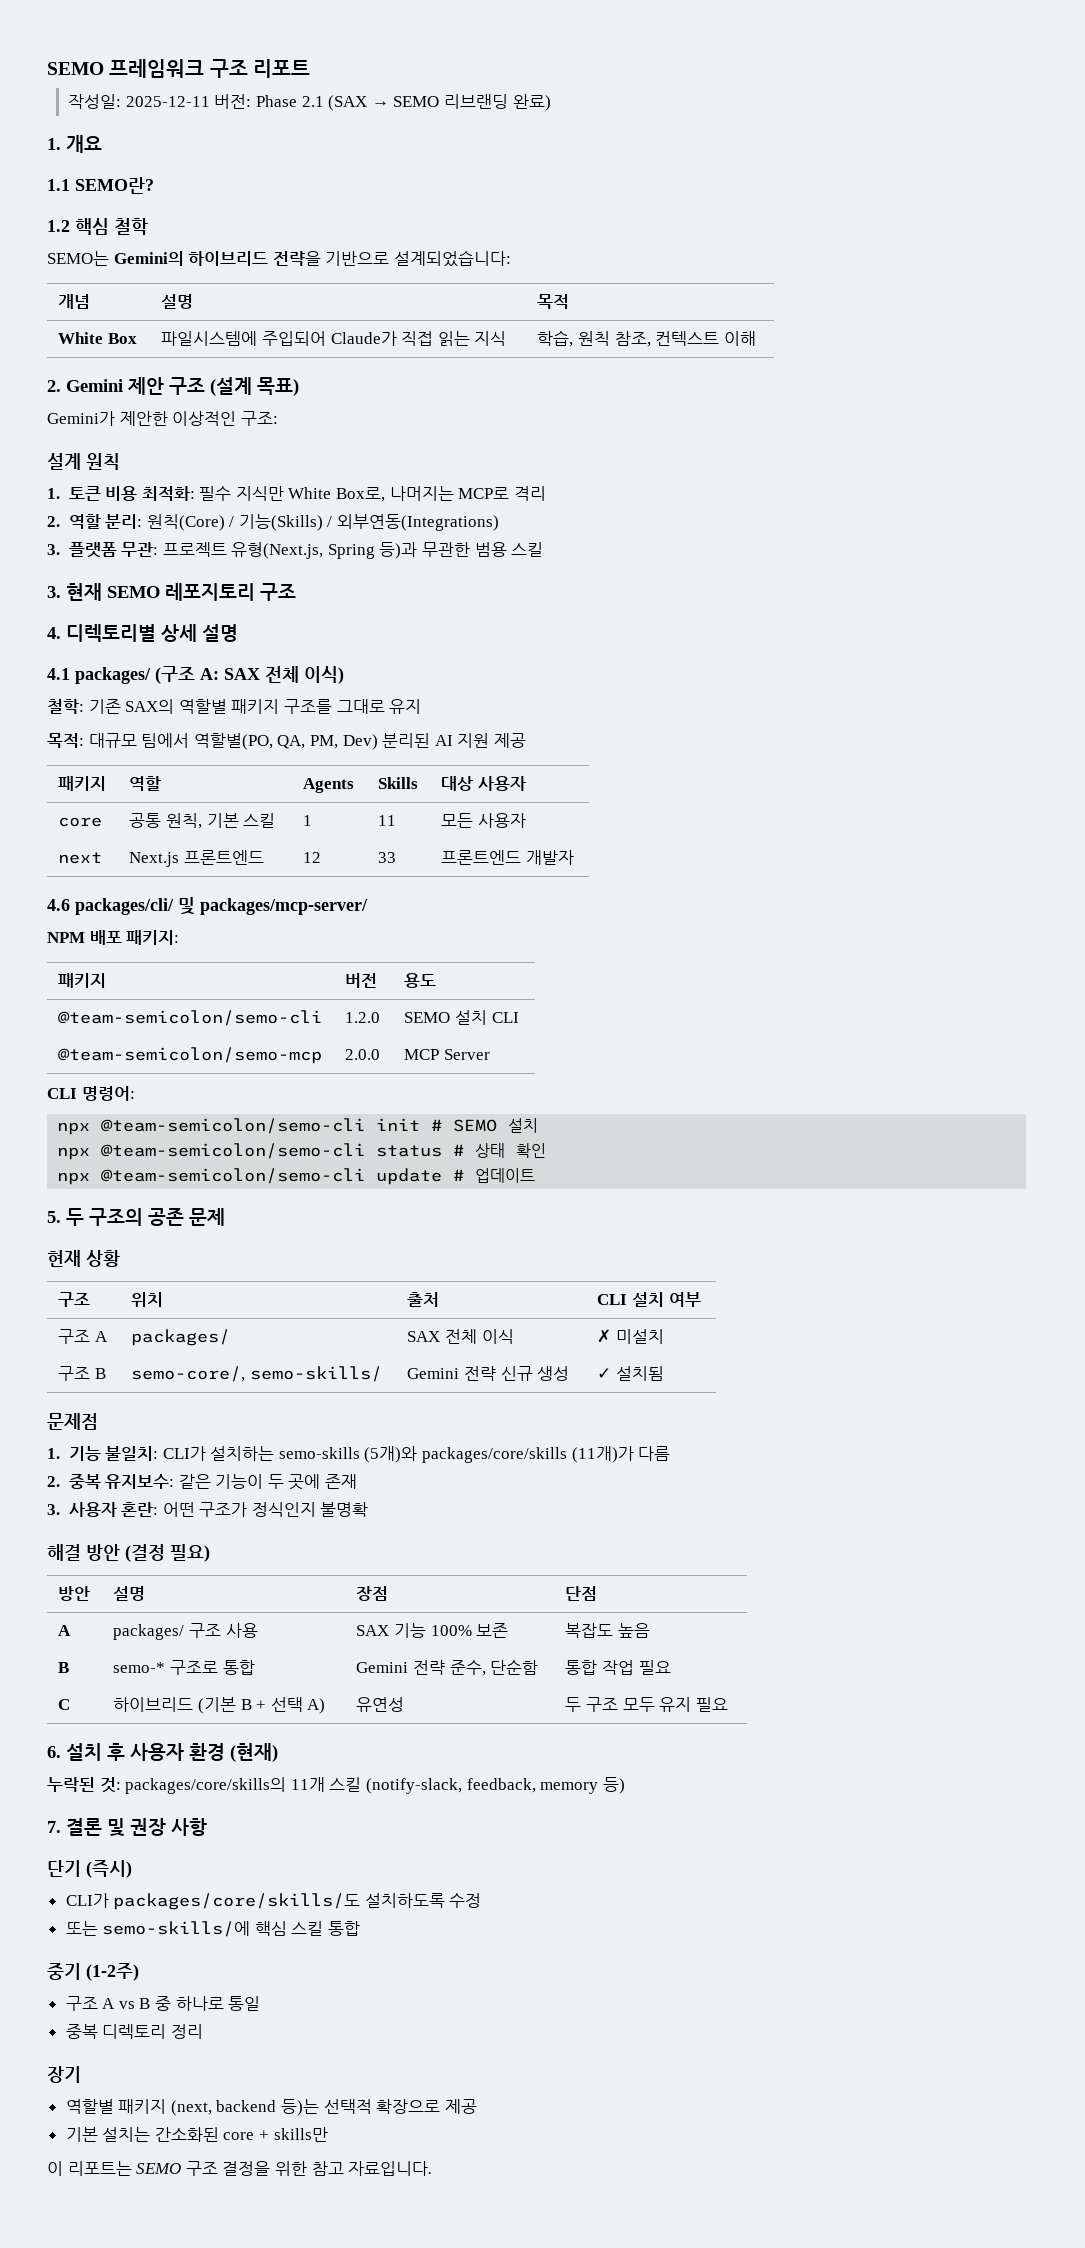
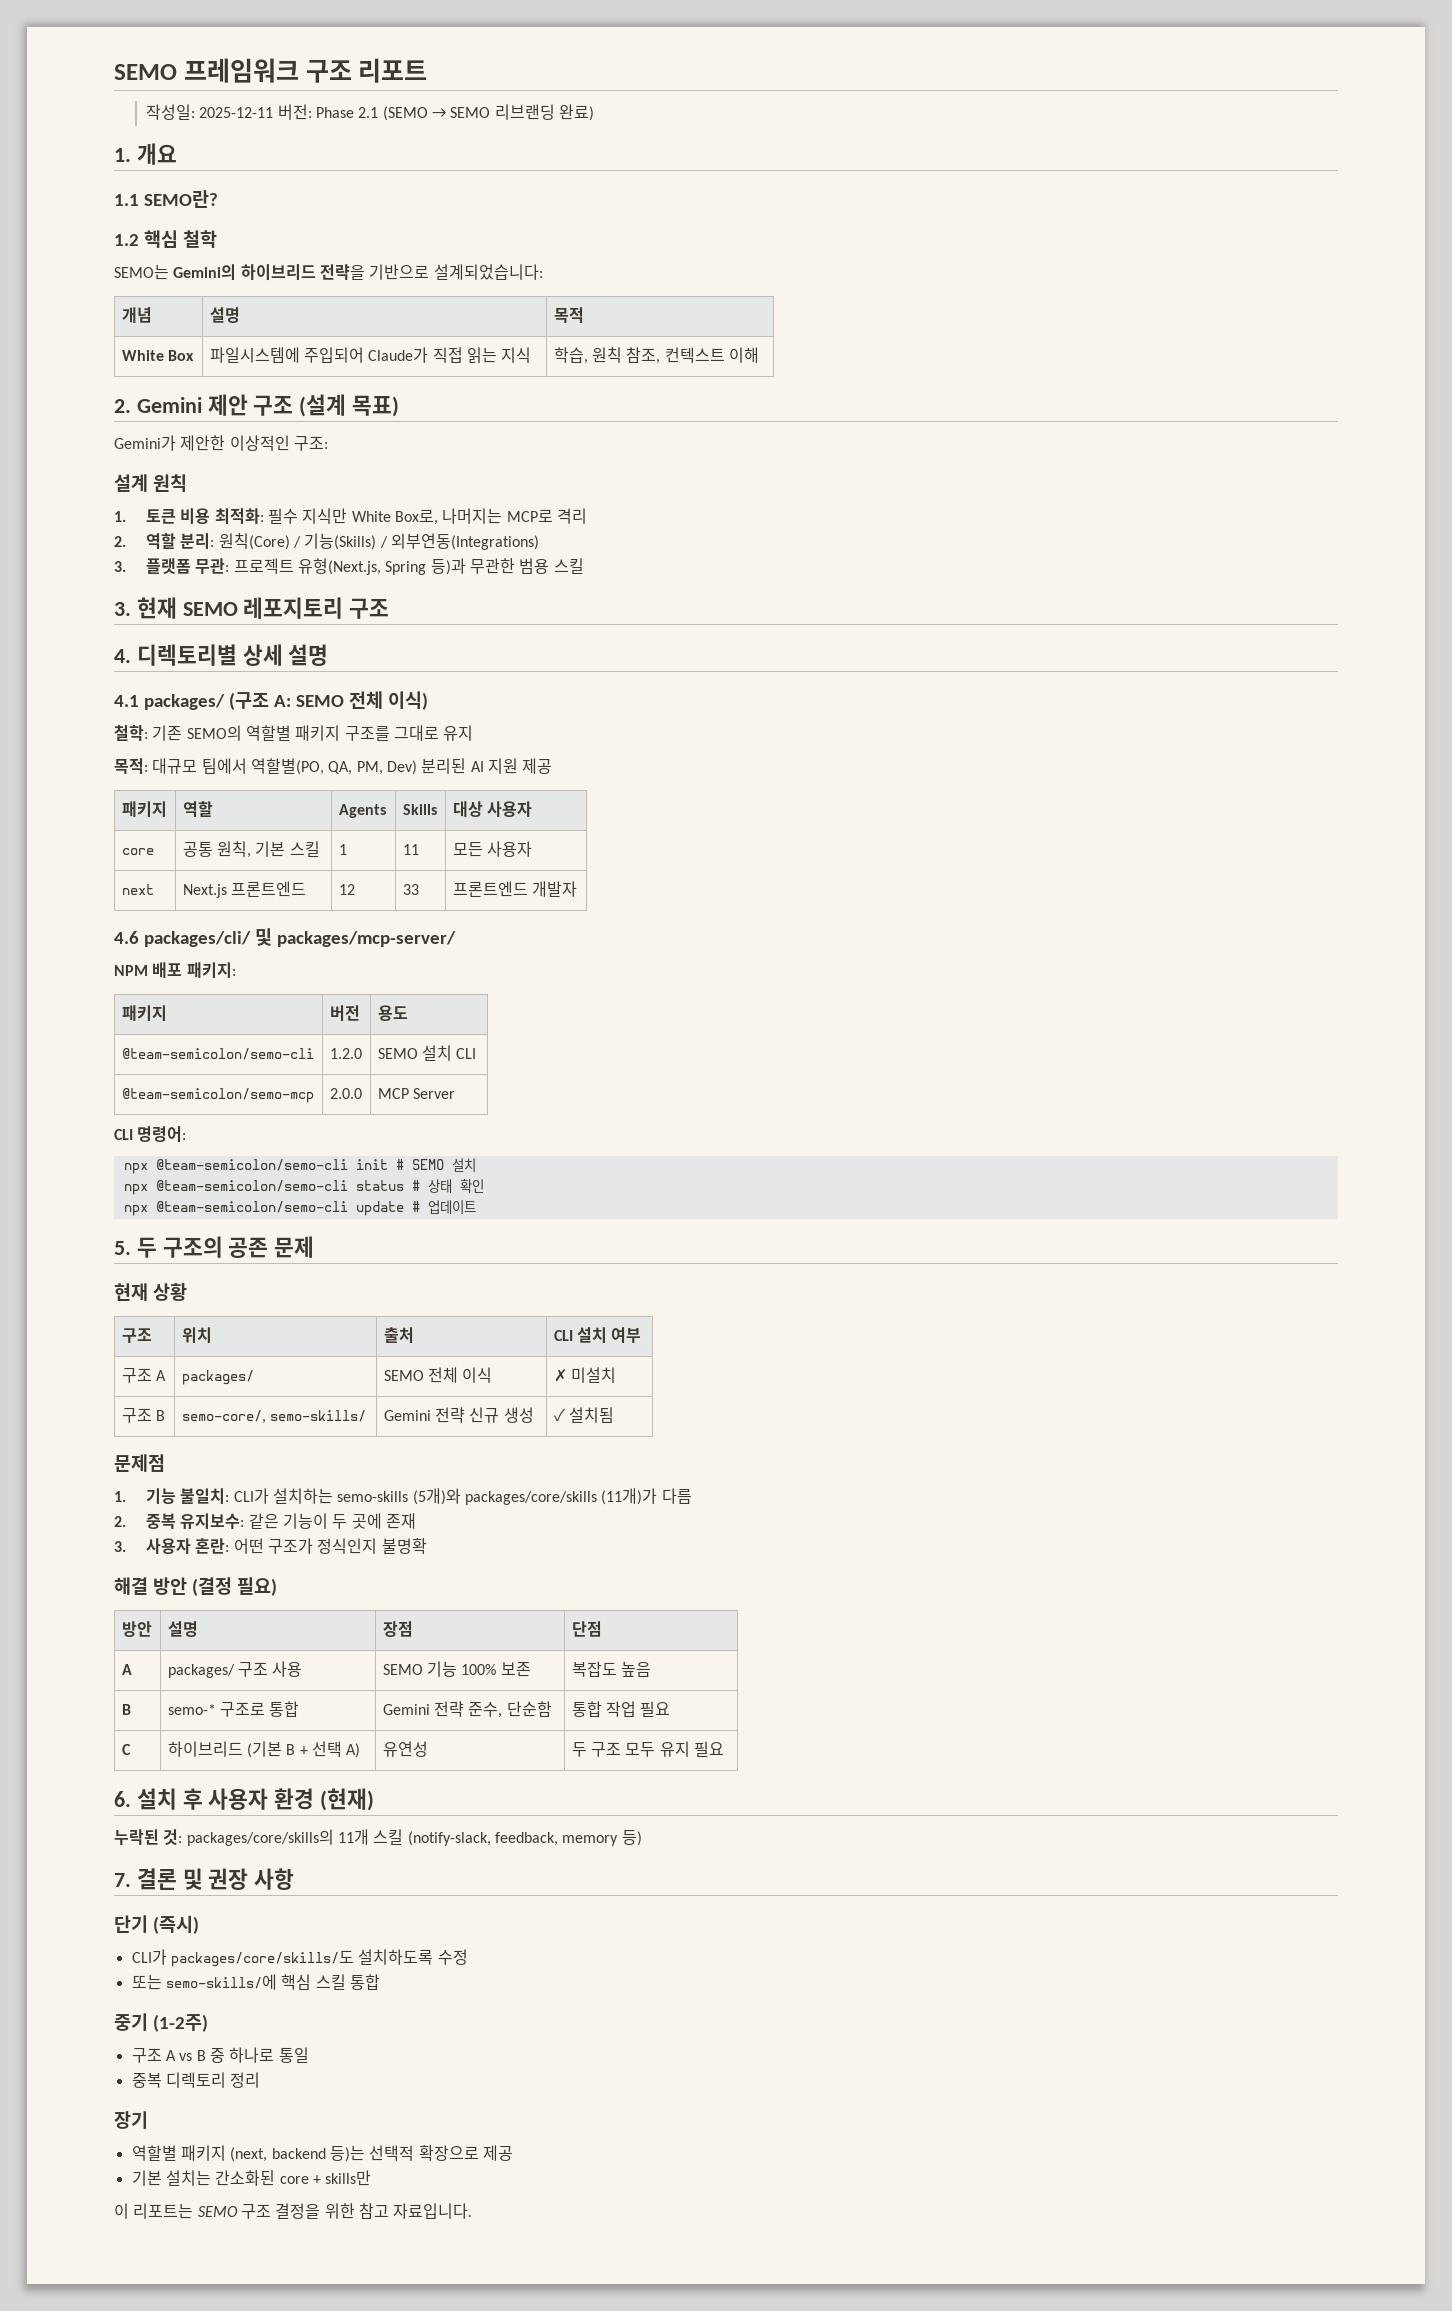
- 작성일: 2025-12-11 버전: Phase 2.1 (SAX → SEMO 리브랜딩 완료)
+ 작성일: 2025-12-11 버전: Phase 2.1 (SEMO → SEMO 리브랜딩 완료)
- 4.1 packages/ (구조 A: SAX 전체 이식)
+ 4.1 packages/ (구조 A: SEMO 전체 이식)
- 철학: 기존 SAX의 역할별 패키지 구조를 그대로 유지
+ 철학: 기존 SEMO의 역할별 패키지 구조를 그대로 유지
- 구조 A | packages/ | SAX 전체 이식 | ✗ 미설치
+ 구조 A | packages/ | SEMO 전체 이식 | ✗ 미설치
- A | packages/ 구조 사용 | SAX 기능 100% 보존 | 복잡도 높음
+ A | packages/ 구조 사용 | SEMO 기능 100% 보존 | 복잡도 높음

